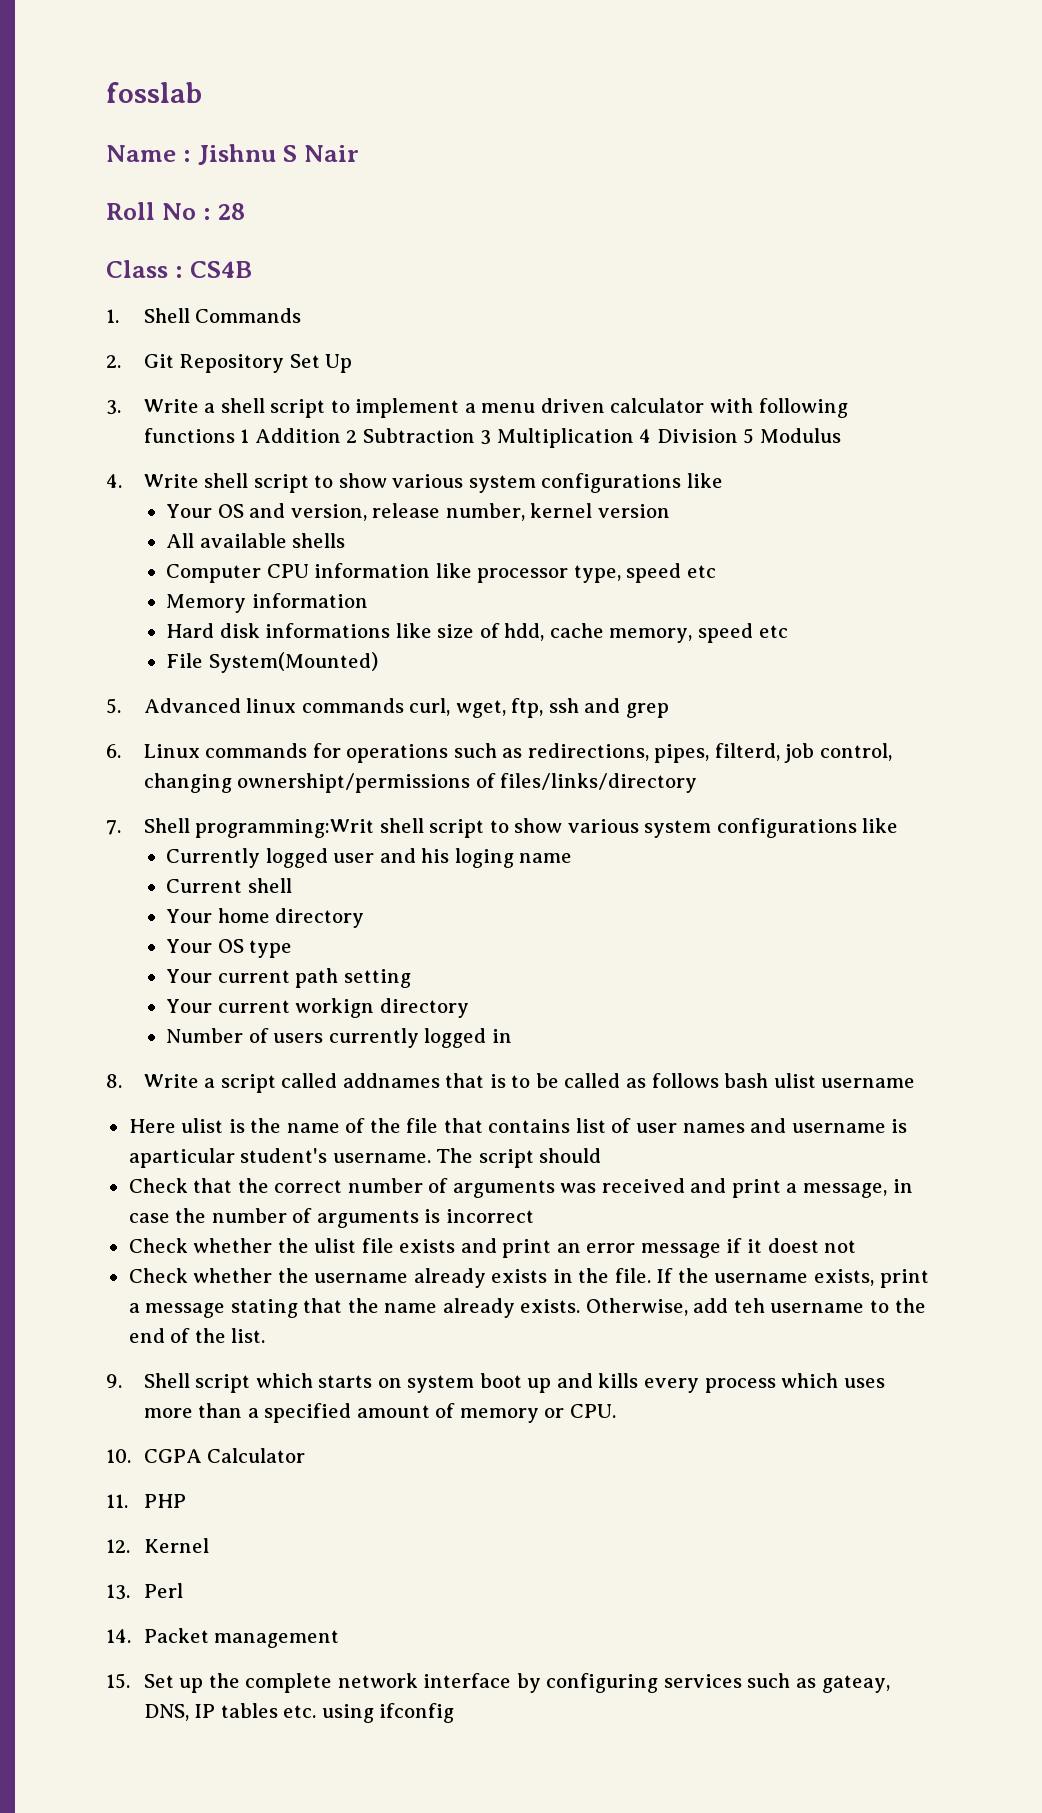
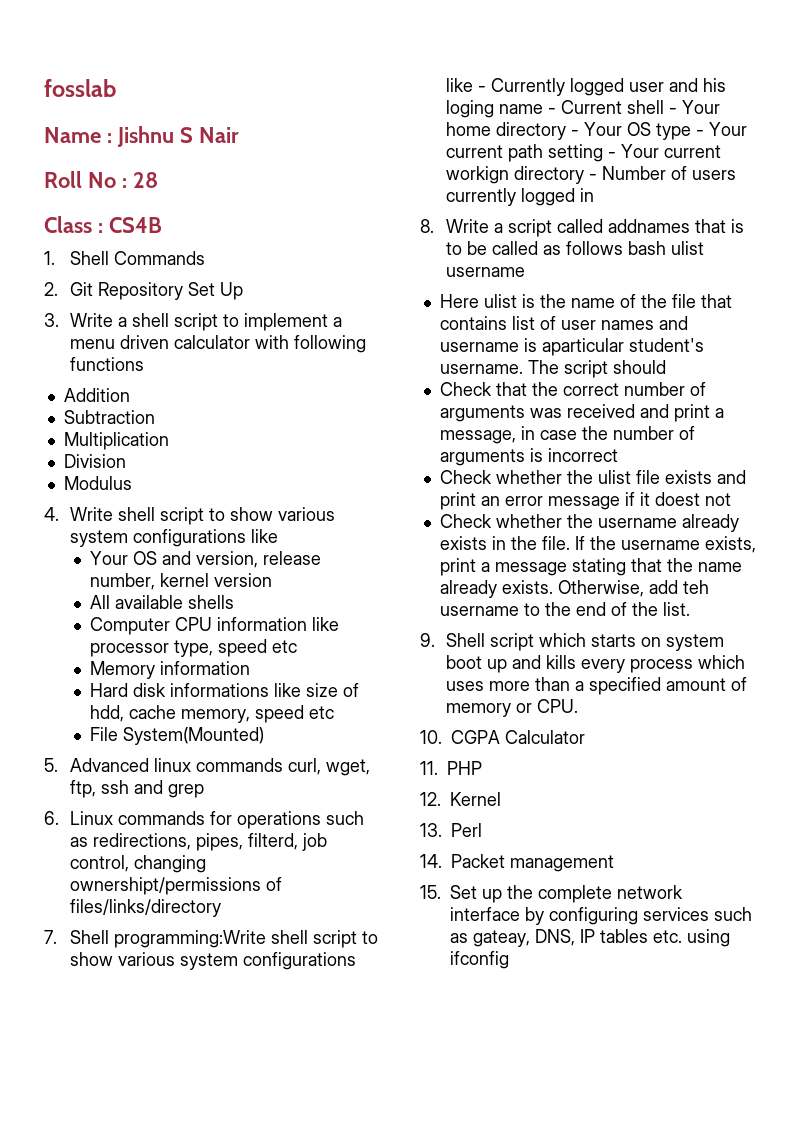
- 3. Write a shell script to implement a menu driven calculator with following functions 1 Addition 2 Subtraction 3 Multiplication 4 Division 5 Modulus
+ 3. Write a shell script to implement a menu driven calculator with following functions
+ Addition
+ Subtraction
+ Multiplication
+ Division
+ Modulus
- 7. Shell programming:Writ shell script to show various system configurations like
- Currently logged user and his loging name
- Current shell
- Your home directory
- Your OS type
- Your current path setting
- Your current workign directory
- Number of users currently logged in
+ 7. Shell programming:Write shell script to show various system configurations like - Currently logged user and his loging name - Current shell - Your home directory - Your OS type - Your current path setting - Your current workign directory - Number of users currently logged in

